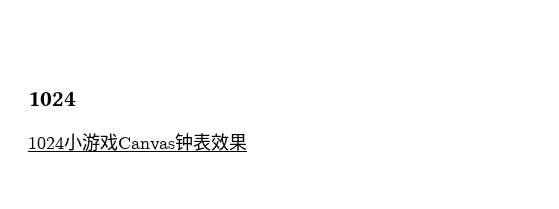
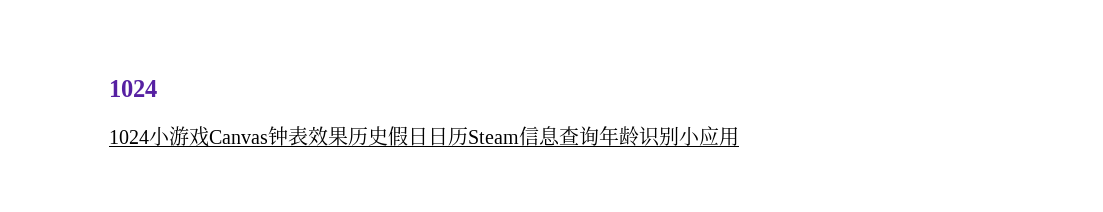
- 1024小游戏Canvas钟表效果
+ 1024小游戏Canvas钟表效果历史假日日历Steam信息查询年龄识别小应用

